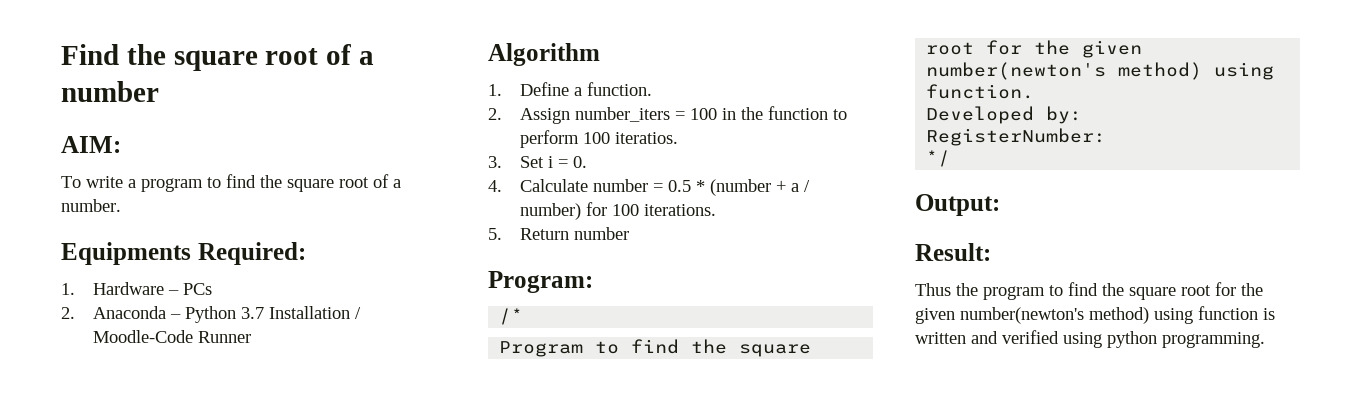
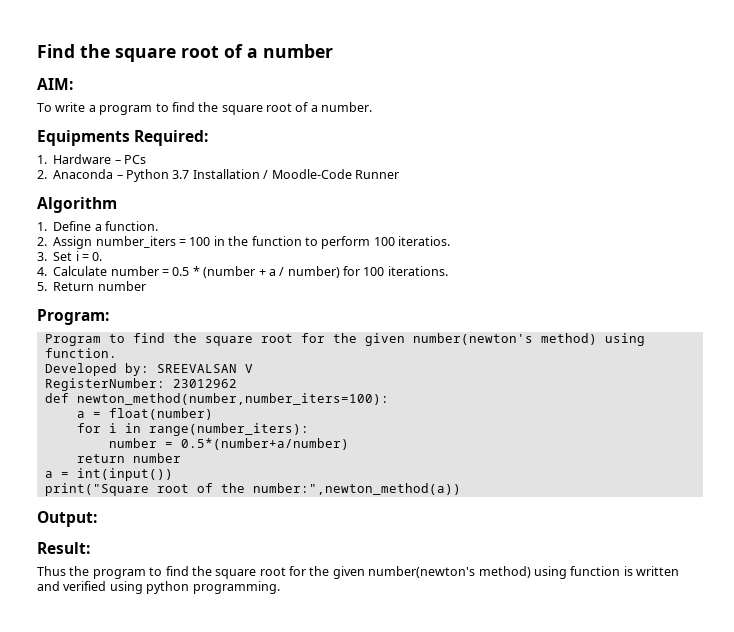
- /*
- Developed by:
+ Developed by: SREEVALSAN V
- RegisterNumber:
- */
+ RegisterNumber: 23012962
+ def newton_method(number,number_iters=100):
+ a = float(number)
+ for i in range(number_iters):
+ number = 0.5*(number+a/number)
+ return number
+ a = int(input())
+ print("Square root of the number:",newton_method(a))

